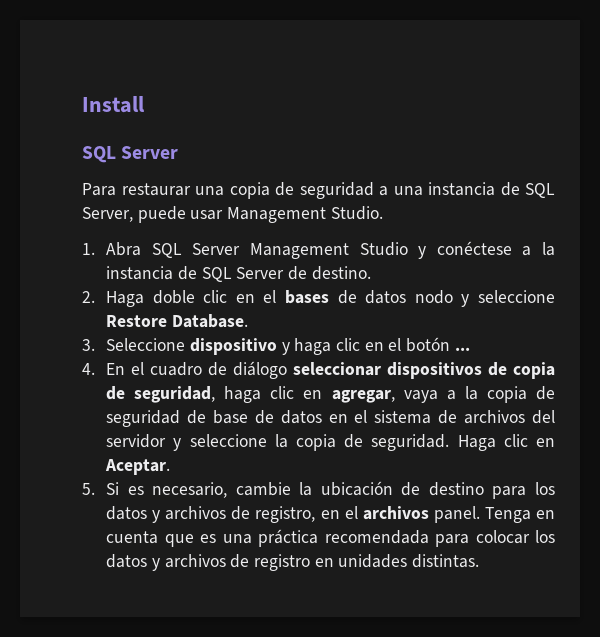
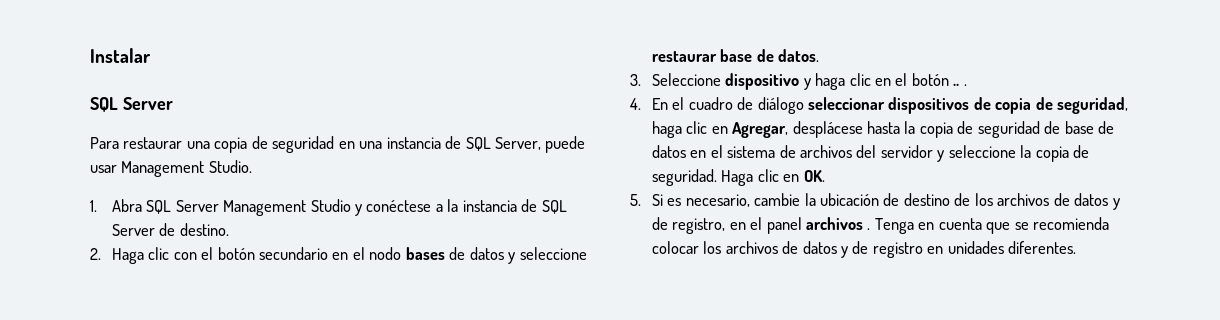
- Install
+ Instalar
- Para restaurar una copia de seguridad a una instancia de SQL Server, puede usar Management Studio.
+ Para restaurar una copia de seguridad en una instancia de SQL Server, puede usar Management Studio.
- 2. Haga doble clic en el bases de datos nodo y seleccione Restore Database.
+ 2. Haga clic con el botón secundario en el nodo bases de datos y seleccione restaurar base de datos.
- 3. Seleccione dispositivo y haga clic en el botón ...
+ 3. Seleccione dispositivo y haga clic en el botón .. .
- 4. En el cuadro de diálogo seleccionar dispositivos de copia de seguridad, haga clic en agregar, vaya a la copia de seguridad de base de datos en el sistema de archivos del servidor y seleccione la copia de seguridad.
+ 4. En el cuadro de diálogo seleccionar dispositivos de copia de seguridad, haga clic en Agregar, desplácese hasta la copia de seguridad de base de datos en el sistema de archivos del servidor y seleccione la copia de seguridad.
- Haga clic en Aceptar.
+ Haga clic en OK.
- 5. Si es necesario, cambie la ubicación de destino para los datos y archivos de registro, en el archivos panel.
+ 5. Si es necesario, cambie la ubicación de destino de los archivos de datos y de registro, en el panel archivos .
- Tenga en cuenta que es una práctica recomendada para colocar los datos y archivos de registro en unidades distintas.
+ Tenga en cuenta que se recomienda colocar los archivos de datos y de registro en unidades diferentes.

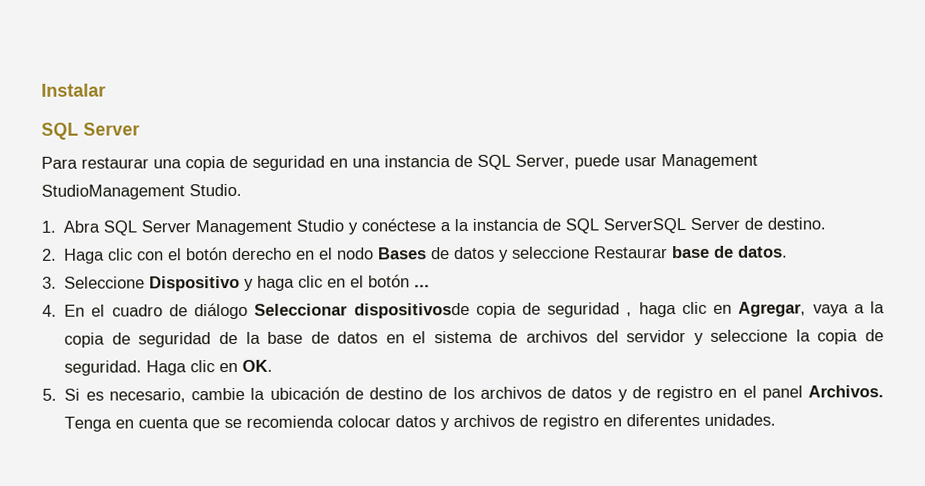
- Para restaurar una copia de seguridad en una instancia de SQL Server, puede usar Management Studio.
+ Para restaurar una copia de seguridad en una instancia de SQL Server, puede usar Management StudioManagement Studio.
- 1. Abra SQL Server Management Studio y conéctese a la instancia de SQL Server de destino.
+ 1. Abra SQL Server Management Studio y conéctese a la instancia de SQL ServerSQL Server de destino.
- 2. Haga clic con el botón secundario en el nodo bases de datos y seleccione restaurar base de datos.
+ 2. Haga clic con el botón derecho en el nodo Bases de datos y seleccione Restaurar base de datos.
- 3. Seleccione dispositivo y haga clic en el botón .. .
+ 3. Seleccione Dispositivo y haga clic en el botón ...
- 4. En el cuadro de diálogo seleccionar dispositivos de copia de seguridad, haga clic en Agregar, desplácese hasta la copia de seguridad de base de datos en el sistema de archivos del servidor y seleccione la copia de seguridad.
+ 4. En el cuadro de diálogo Seleccionar dispositivosde copia de seguridad , haga clic en Agregar, vaya a la copia de seguridad de la base de datos en el sistema de archivos del servidor y seleccione la copia de seguridad.
- 5. Si es necesario, cambie la ubicación de destino de los archivos de datos y de registro, en el panel archivos .
+ 5. Si es necesario, cambie la ubicación de destino de los archivos de datos y de registro en el panel Archivos.
- Tenga en cuenta que se recomienda colocar los archivos de datos y de registro en unidades diferentes.
+ Tenga en cuenta que se recomienda colocar datos y archivos de registro en diferentes unidades.

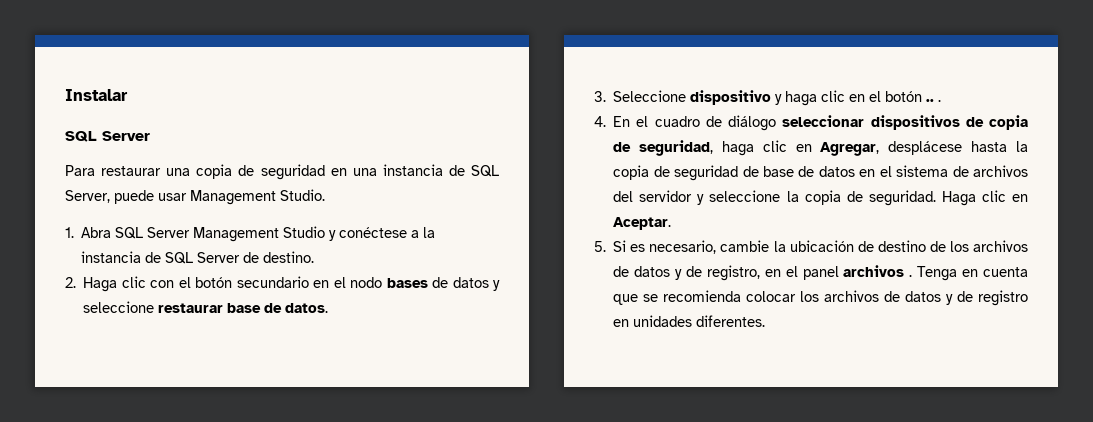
- Para restaurar una copia de seguridad en una instancia de SQL Server, puede usar Management StudioManagement Studio.
+ Para restaurar una copia de seguridad en una instancia de SQL Server, puede usar Management Studio.
- 1. Abra SQL Server Management Studio y conéctese a la instancia de SQL ServerSQL Server de destino.
+ 1. Abra SQL Server Management Studio y conéctese a la instancia de SQL Server de destino.
- 2. Haga clic con el botón derecho en el nodo Bases de datos y seleccione Restaurar base de datos.
+ 2. Haga clic con el botón secundario en el nodo bases de datos y seleccione restaurar base de datos.
- 3. Seleccione Dispositivo y haga clic en el botón ...
+ 3. Seleccione dispositivo y haga clic en el botón .. .
- 4. En el cuadro de diálogo Seleccionar dispositivosde copia de seguridad , haga clic en Agregar, vaya a la copia de seguridad de la base de datos en el sistema de archivos del servidor y seleccione la copia de seguridad.
+ 4. En el cuadro de diálogo seleccionar dispositivos de copia de seguridad, haga clic en Agregar, desplácese hasta la copia de seguridad de base de datos en el sistema de archivos del servidor y seleccione la copia de seguridad.
- Haga clic en OK.
+ Haga clic en Aceptar.
- 5. Si es necesario, cambie la ubicación de destino de los archivos de datos y de registro en el panel Archivos.
+ 5. Si es necesario, cambie la ubicación de destino de los archivos de datos y de registro, en el panel archivos .
- Tenga en cuenta que se recomienda colocar datos y archivos de registro en diferentes unidades.
+ Tenga en cuenta que se recomienda colocar los archivos de datos y de registro en unidades diferentes.

